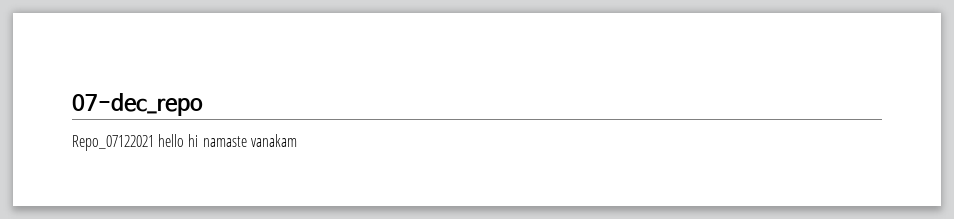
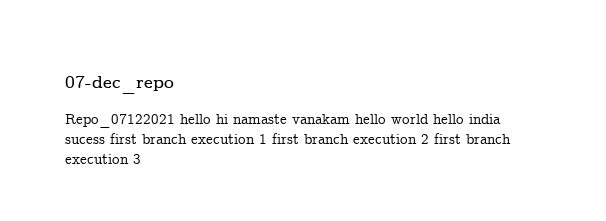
- Repo_07122021 hello hi namaste vanakam
+ Repo_07122021 hello hi namaste vanakam hello world hello india sucess first branch execution 1 first branch execution 2 first branch execution 3

